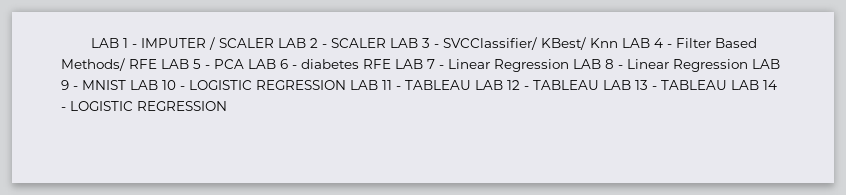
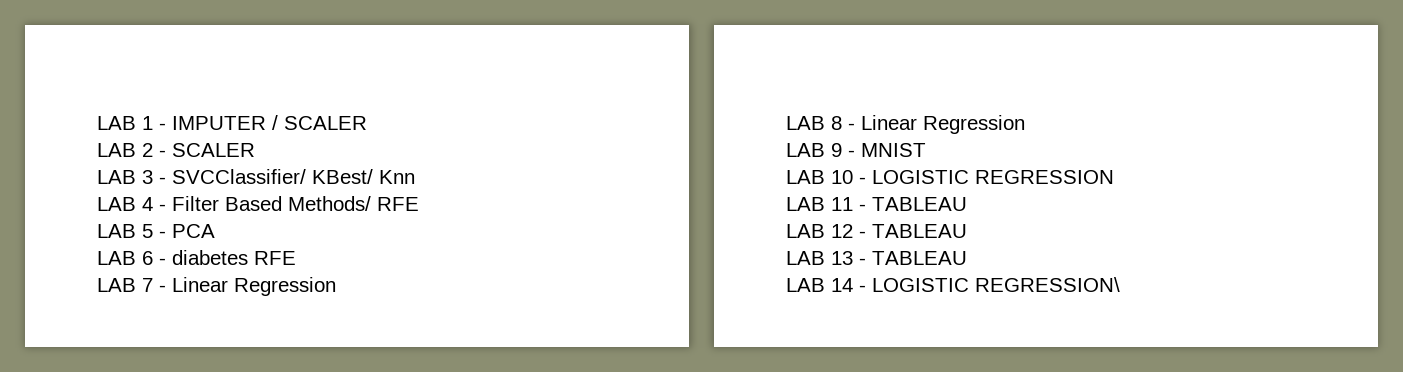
- LAB 1 - IMPUTER / SCALER LAB 2 - SCALER LAB 3 - SVCClassifier/ KBest/ Knn LAB 4 - Filter Based Methods/ RFE LAB 5 - PCA LAB 6 - diabetes RFE LAB 7 - Linear Regression LAB 8 - Linear Regression LAB 9 - MNIST LAB 10 - LOGISTIC REGRESSION LAB 11 - TABLEAU LAB 12 - TABLEAU LAB 13 - TABLEAU LAB 14 - LOGISTIC REGRESSION
+ LAB 1 - IMPUTER / SCALER
+ LAB 2 - SCALER
+ LAB 3 - SVCClassifier/ KBest/ Knn
+ LAB 4 - Filter Based Methods/ RFE
+ LAB 5 - PCA
+ LAB 6 - diabetes RFE
+ LAB 7 - Linear Regression
+ LAB 8 - Linear Regression
+ LAB 9 - MNIST
+ LAB 10 - LOGISTIC REGRESSION
+ LAB 11 - TABLEAU
+ LAB 12 - TABLEAU
+ LAB 13 - TABLEAU
+ LAB 14 - LOGISTIC REGRESSION\

